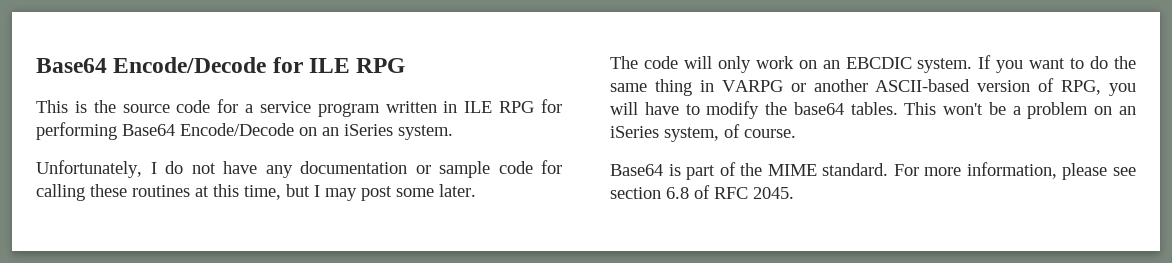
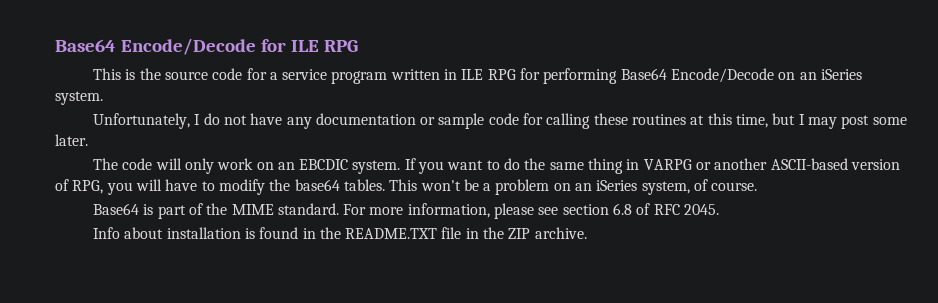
+ Info about installation is found in the README.TXT file in the ZIP archive.

